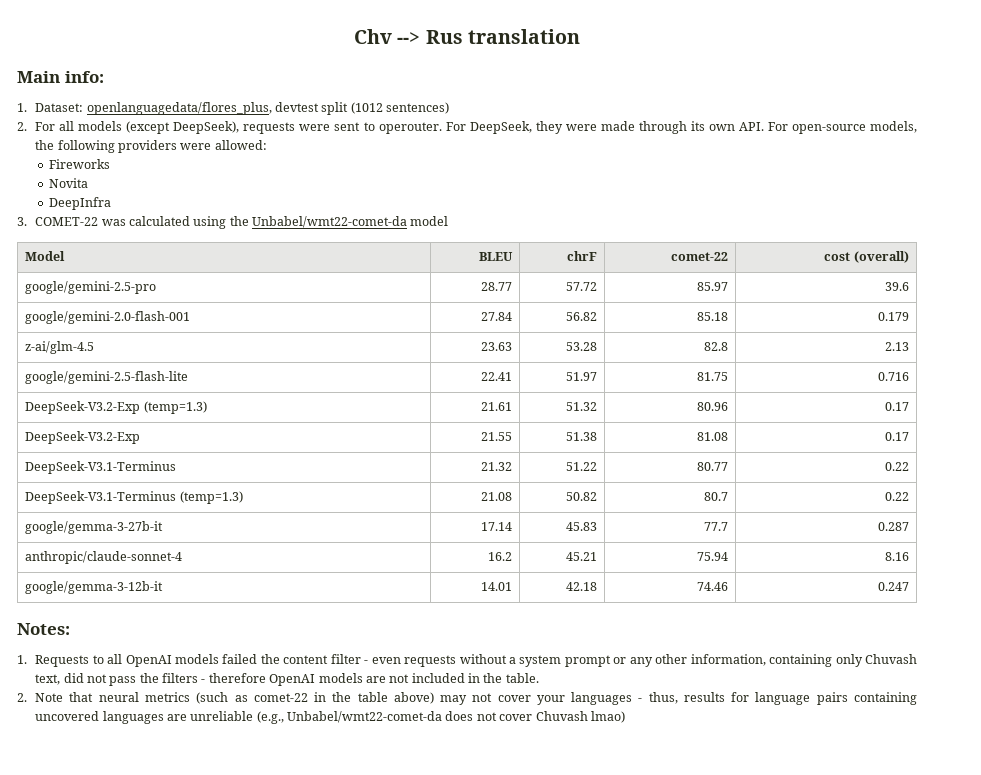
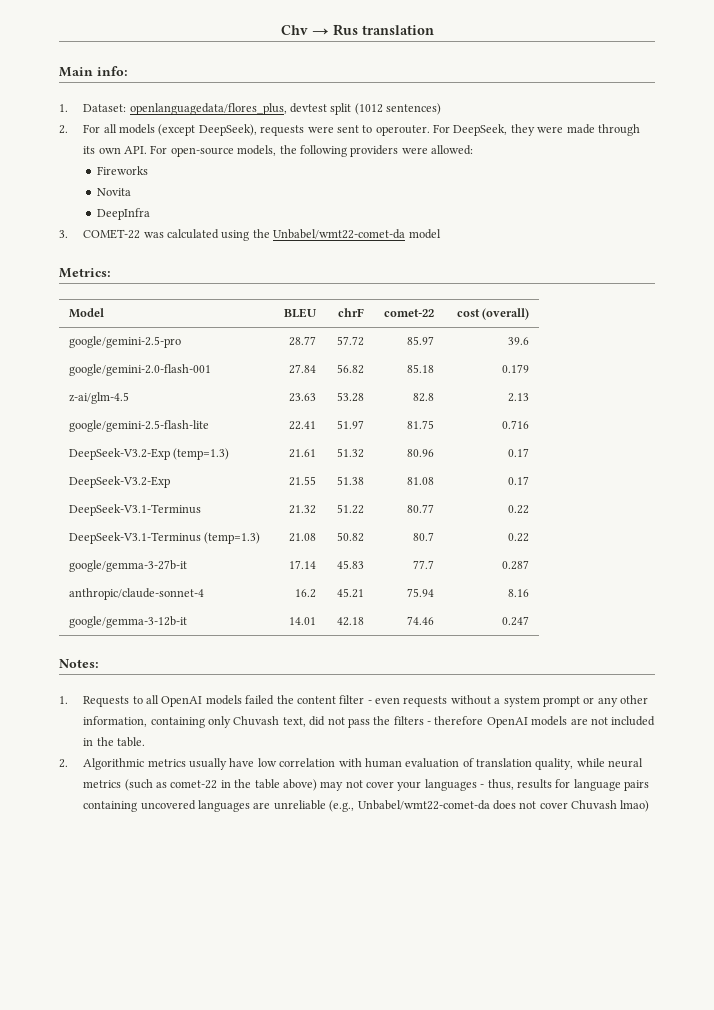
- Chv --> Rus translation
+ Chv → Rus translation
+ Metrics:
- 2. Note that neural metrics (such as comet-22 in the table above) may not cover your languages - thus, results for language pairs containing uncovered languages are unreliable (e.g., Unbabel/wmt22-comet-da does not cover Chuvash lmao)
+ 2. Algorithmic metrics usually have low correlation with human evaluation of translation quality, while neural metrics (such as comet-22 in the table above) may not cover your languages - thus, results for language pairs containing uncovered languages are unreliable (e.g., Unbabel/wmt22-comet-da does not cover Chuvash lmao)

